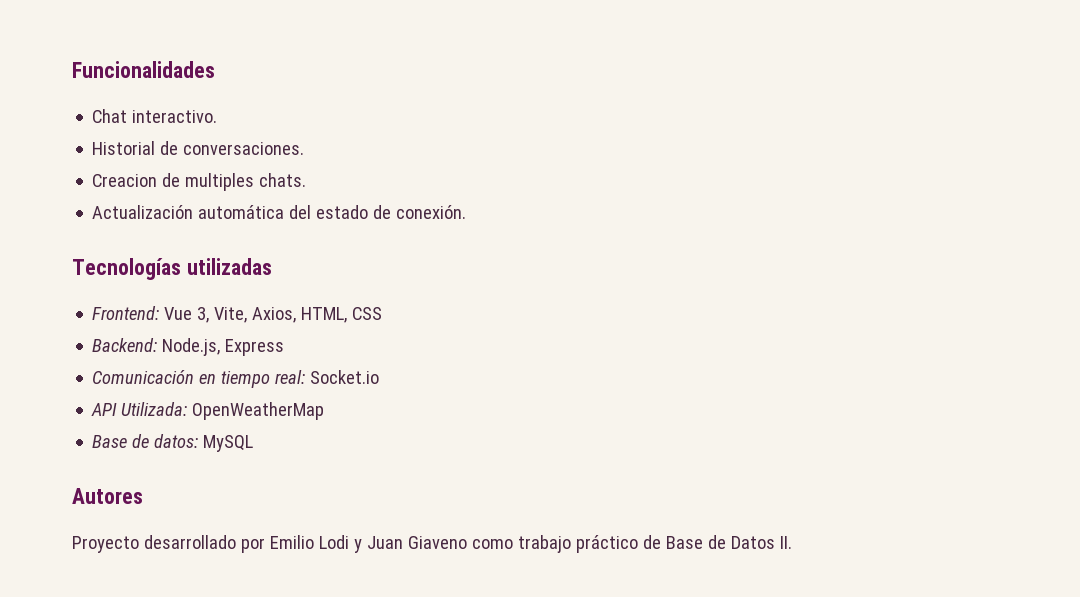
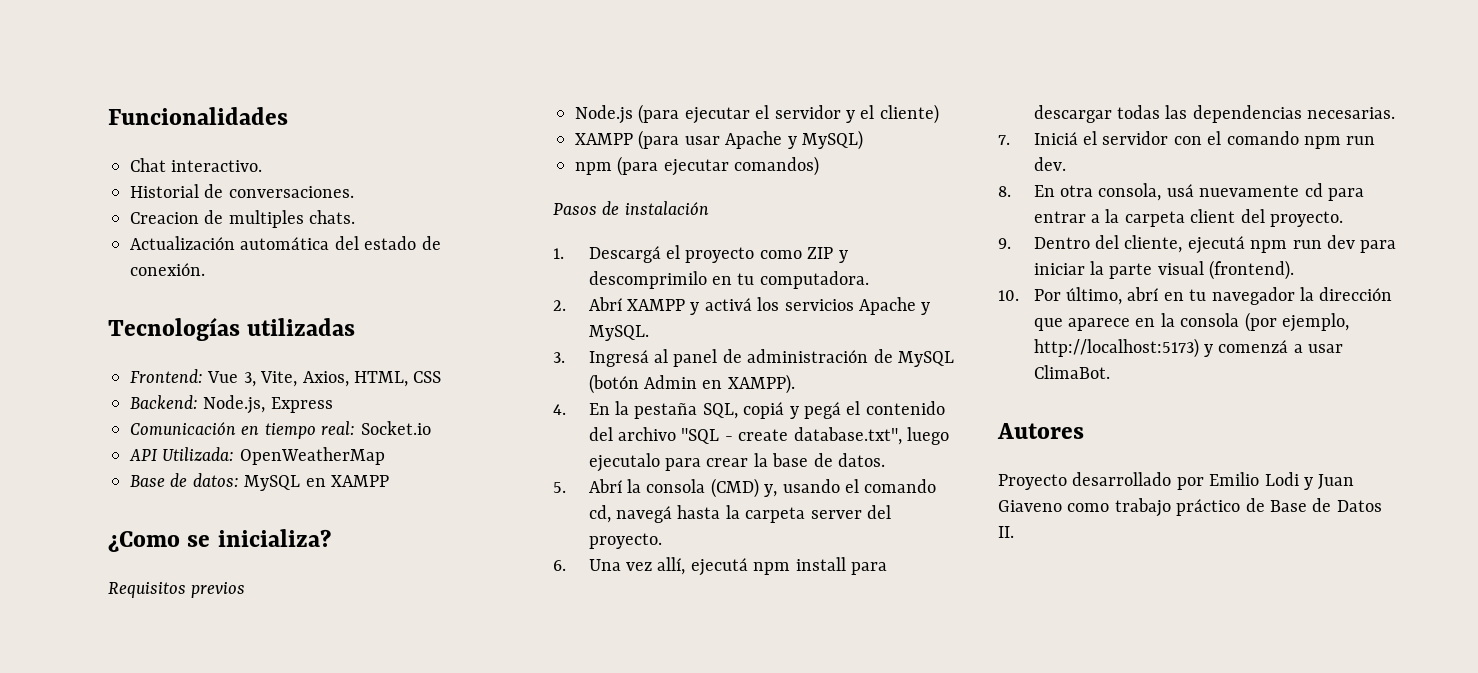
- Base de datos: MySQL
+ Base de datos: MySQL en XAMPP
+ ¿Como se inicializa?
+ Requisitos previos
+ Node.js (para ejecutar el servidor y el cliente)
+ XAMPP (para usar Apache y MySQL)
+ npm (para ejecutar comandos)
+ Pasos de instalación
+ 1. Descargá el proyecto como ZIP y descomprimilo en tu computadora.
+ 2. Abrí XAMPP y activá los servicios Apache y MySQL.
+ 3. Ingresá al panel de administración de MySQL (botón Admin en XAMPP).
+ 4. En la pestaña SQL, copiá y pegá el contenido del archivo "SQL - create database.txt", luego ejecutalo para crear la base de datos.
+ 5. Abrí la consola (CMD) y, usando el comando cd, navegá hasta la carpeta server del proyecto.
+ 6. Una vez allí, ejecutá npm install para descargar todas las dependencias necesarias.
+ 7. Iniciá el servidor con el comando npm run dev.
+ 8. En otra consola, usá nuevamente cd para entrar a la carpeta client del proyecto.
+ 9. Dentro del cliente, ejecutá npm run dev para iniciar la parte visual (frontend).
+ 10. Por último, abrí en tu navegador la dirección que aparece en la consola (por ejemplo, http://localhost:5173) y comenzá a usar ClimaBot.

